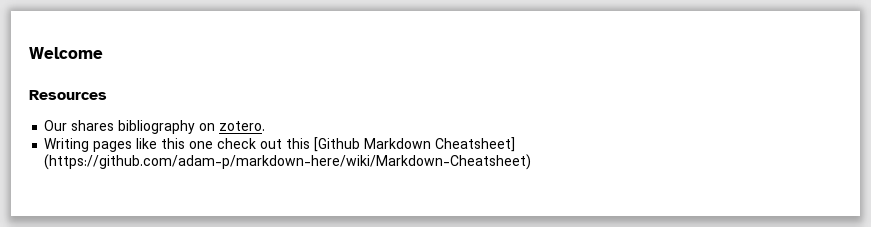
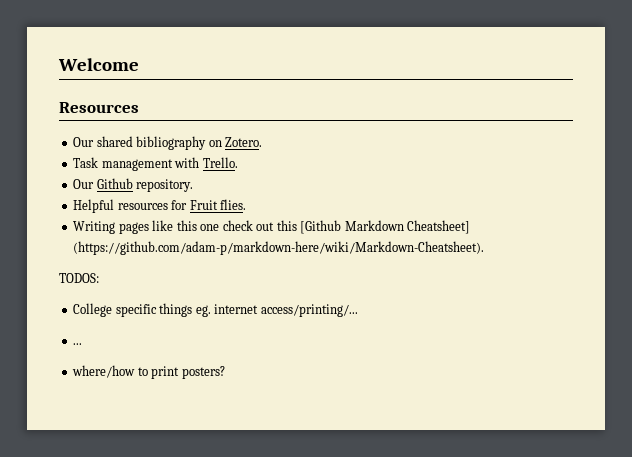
- Our shares bibliography on zotero.
+ Our shared bibliography on Zotero.
+ Task management with Trello.
+ Our Github repository.
+ Helpful resources for Fruit flies.
- Writing pages like this one check out this [Github Markdown Cheatsheet] (https://github.com/adam-p/markdown-here/wiki/Markdown-Cheatsheet)
+ Writing pages like this one check out this [Github Markdown Cheatsheet] (https://github.com/adam-p/markdown-here/wiki/Markdown-Cheatsheet).
+ TODOS:
+ College specific things eg. internet access/printing/...
+ ...
+ where/how to print posters?

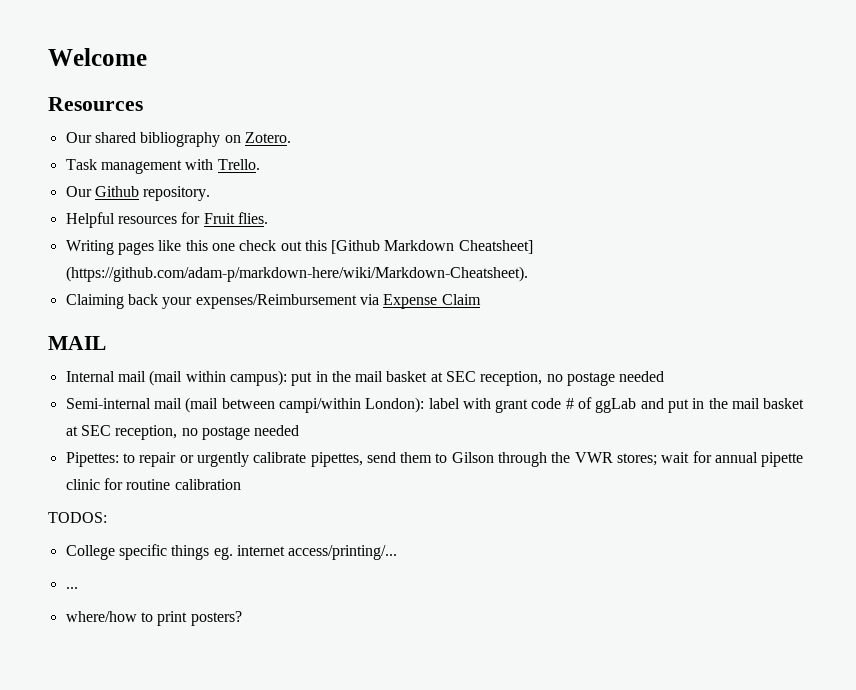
+ Claiming back your expenses/Reimbursement via Expense Claim
+ MAIL
+ Internal mail (mail within campus): put in the mail basket at SEC reception, no postage needed
+ Semi-internal mail (mail between campi/within London): label with grant code # of ggLab and put in the mail basket at SEC reception, no postage needed
+ Pipettes: to repair or urgently calibrate pipettes, send them to Gilson through the VWR stores; wait for annual pipette clinic for routine calibration

